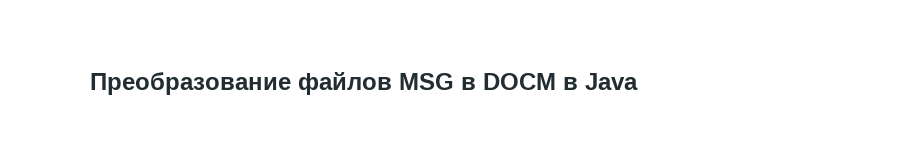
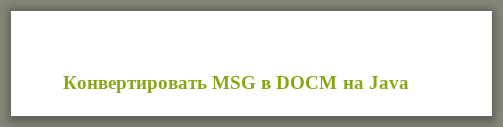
- Преобразование файлов MSG в DOCM в Java
+ Конвертировать MSG в DOCM на Java

